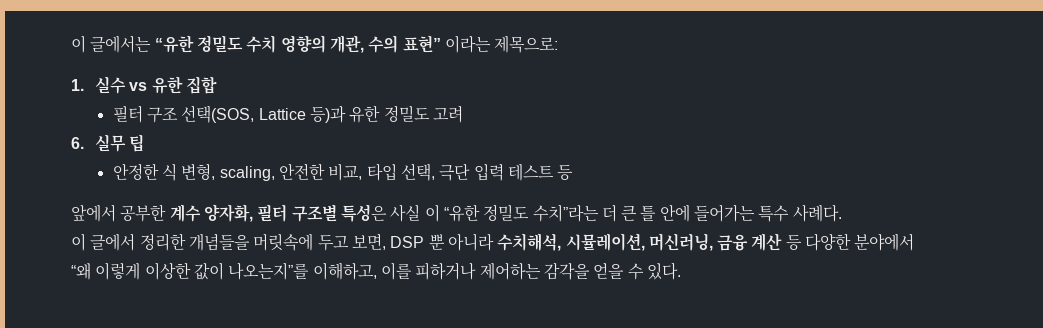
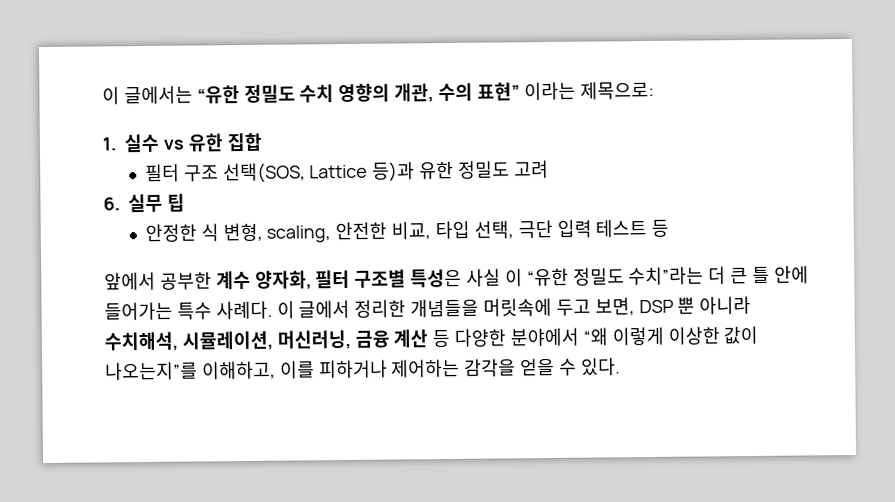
- 앞에서 공부한 계수 양자화, 필터 구조별 특성은 사실 이 “유한 정밀도 수치”라는 더 큰 틀 안에 들어가는 특수 사례다.
- 이 글에서 정리한 개념들을 머릿속에 두고 보면, DSP 뿐 아니라 수치해석, 시뮬레이션, 머신러닝, 금융 계산 등 다양한 분야에서
- “왜 이렇게 이상한 값이 나오는지”를 이해하고, 이를 피하거나 제어하는 감각을 얻을 수 있다.
+ 앞에서 공부한 계수 양자화, 필터 구조별 특성은 사실 이 “유한 정밀도 수치”라는 더 큰 틀 안에 들어가는 특수 사례다. 이 글에서 정리한 개념들을 머릿속에 두고 보면, DSP 뿐 아니라 수치해석, 시뮬레이션, 머신러닝, 금융 계산 등 다양한 분야에서 “왜 이렇게 이상한 값이 나오는지”를 이해하고, 이를 피하거나 제어하는 감각을 얻을 수 있다.

